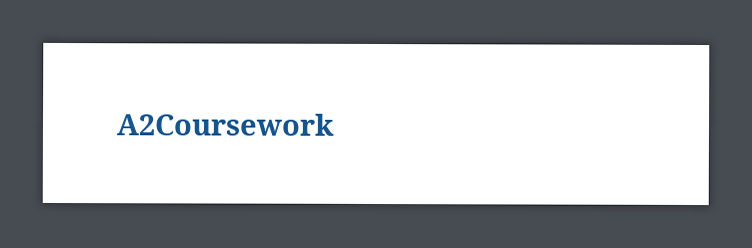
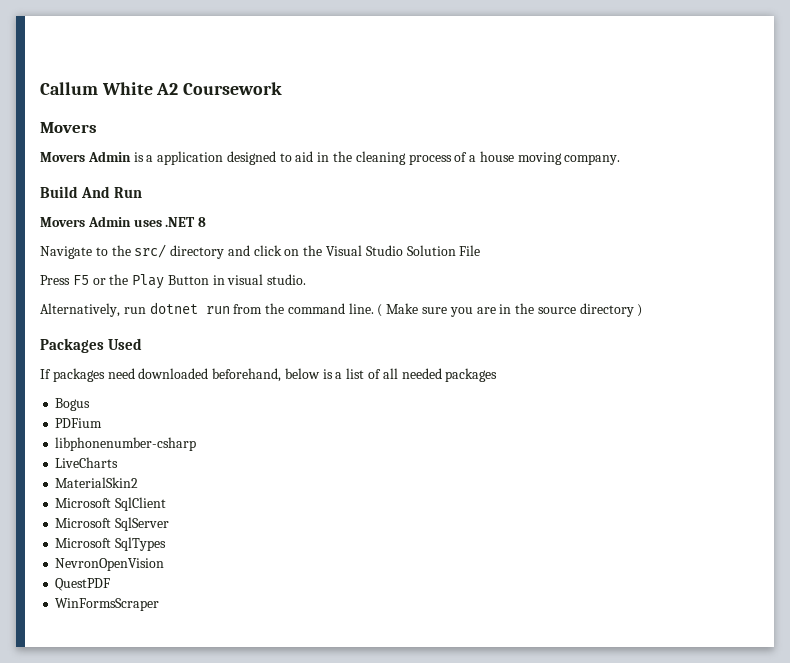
- A2Coursework
+ Callum White A2 Coursework
+ Movers
+ Movers Admin is a application designed to aid in the cleaning process of a house moving company.
+ Build And Run
+ Movers Admin uses .NET 8
+ Navigate to the src/ directory and click on the Visual Studio Solution File
+ Press F5 or the Play Button in visual studio.
+ Alternatively, run dotnet run from the command line. ( Make sure you are in the source directory )
+ Packages Used
+ If packages need downloaded beforehand, below is a list of all needed packages
+ Bogus
+ PDFium
+ libphonenumber-csharp
+ LiveCharts
+ MaterialSkin2
+ Microsoft SqlClient
+ Microsoft SqlServer
+ Microsoft SqlTypes
+ NevronOpenVision
+ QuestPDF
+ WinFormsScraper

